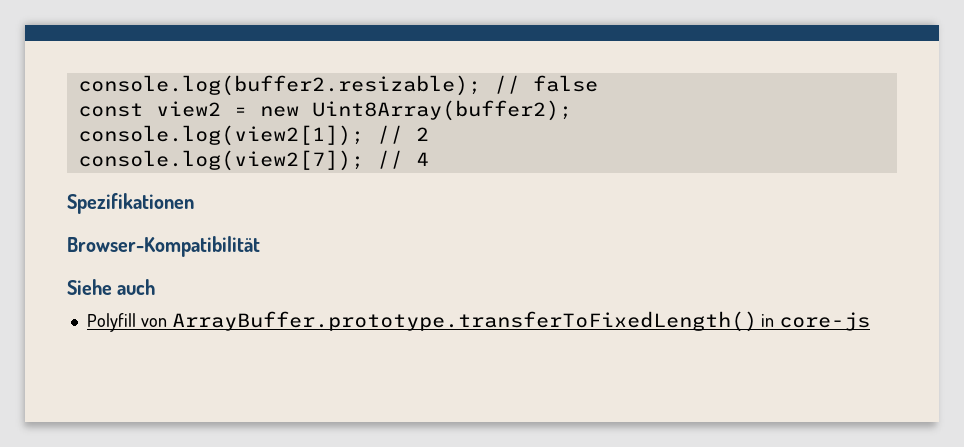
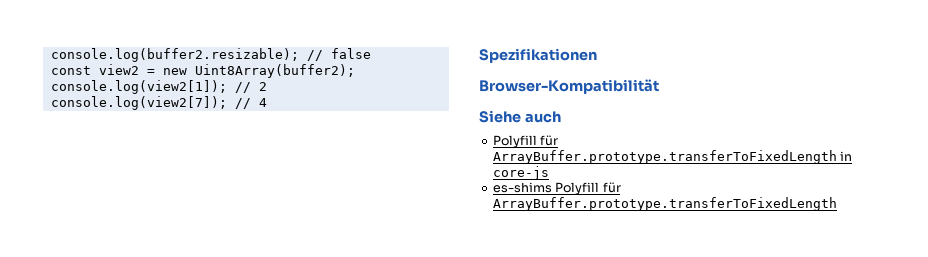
- Polyfill von ArrayBuffer.prototype.transferToFixedLength() in core-js
+ Polyfill für ArrayBuffer.prototype.transferToFixedLength in core-js
+ es-shims Polyfill für ArrayBuffer.prototype.transferToFixedLength

